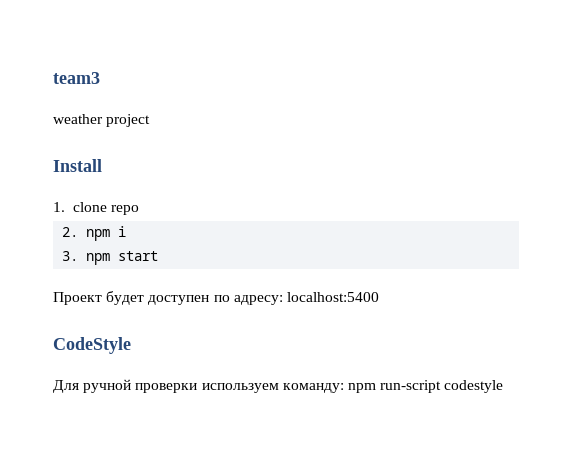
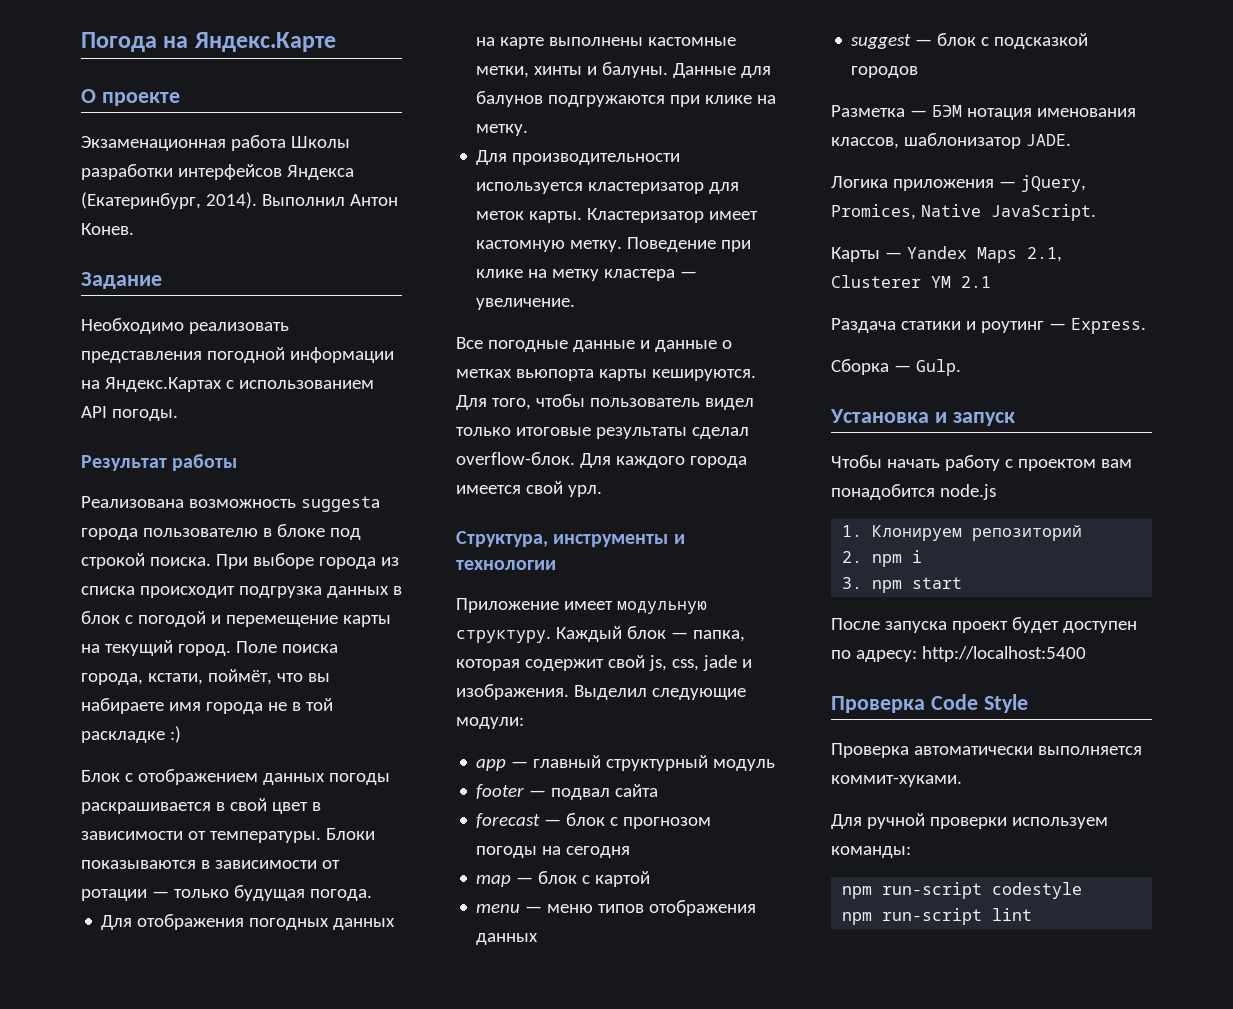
- team3
- weather project
- Install
- 1. clone repo
+ Погода на Яндекс.Карте
+ О проекте
+ Экзаменационная работа Школы разработки интерфейсов Яндекса (Екатеринбург, 2014). Выполнил Антон Конев.
+ Задание
+ Необходимо реализовать представления погодной информации на Яндекс.Картах c использованием API погоды.
+ Результат работы
+ Реализована возможность suggesta города пользователю в блоке под строкой поиска. При выборе города из списка происходит подгрузка данных в блок с погодой и перемещение карты на текущий город. Поле поиска города, кстати, поймёт, что вы набираете имя города не в той раскладке :)
+ Блок с отображением данных погоды раскрашивается в свой цвет в зависимости от температуры. Блоки показываются в зависимости от ротации — только будущая погода.
+ Для отображения погодных данных на карте выполнены кастомные метки, хинты и балуны. Данные для балунов подгружаются при клике на метку.
+ Для производительности используется кластеризатор для меток карты. Кластеризатор имеет кастомную метку. Поведение при клике на метку кластера — увеличение.
+ Все погодные данные и данные о метках вьюпорта карты кешируются. Для того, чтобы пользователь видел только итоговые результаты сделал overflow-блок. Для каждого города имеется свой урл.
+ Структура, инструменты и технологии
+ Приложение имеет модульную структуру. Каждый блок — папка, которая содержит свой js, css, jade и изображения. Выделил следующие модули:
+ app — главный структурный модуль
+ footer — подвал сайта
+ forecast — блок с прогнозом погоды на сегодня
+ map — блок с картой
+ menu — меню типов отображения данных
+ suggest — блок с подсказкой городов
+ Разметка — БЭМ нотация именования классов, шаблонизатор JADE.
+ Логика приложения — jQuery, Promices, Native JavaScript.
+ Карты — Yandex Maps 2.1, Clusterer YM 2.1
+ Раздача статики и роутинг — Express.
+ Сборка — Gulp.
+ Установка и запуск
+ Чтобы начать работу с проектом вам понадобится node.js
+ 1. Клонируем репозиторий
- Проект будет доступен по адресу: localhost:5400
- CodeStyle
+ После запуска проект будет доступен по адресу: http://localhost:5400
+ Проверка Code Style
+ Проверка автоматически выполняется коммит-хуками.
- Для ручной проверки используем команду: npm run-script codestyle
+ Для ручной проверки используем команды:
+ npm run-script codestyle
+ npm run-script lint

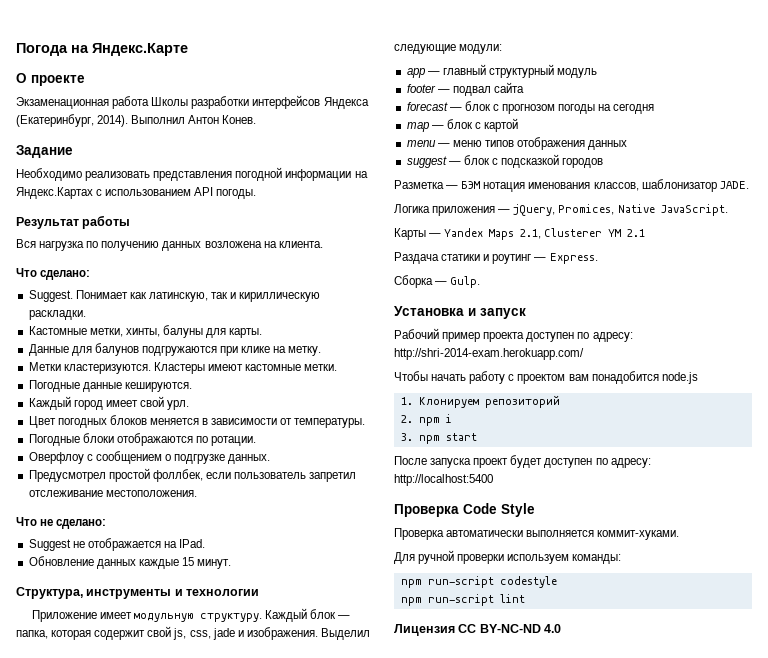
- Реализована возможность suggesta города пользователю в блоке под строкой поиска. При выборе города из списка происходит подгрузка данных в блок с погодой и перемещение карты на текущий город. Поле поиска города, кстати, поймёт, что вы набираете имя города не в той раскладке :)
- Блок с отображением данных погоды раскрашивается в свой цвет в зависимости от температуры. Блоки показываются в зависимости от ротации — только будущая погода.
- Для отображения погодных данных на карте выполнены кастомные метки, хинты и балуны. Данные для балунов подгружаются при клике на метку.
+ Вся нагрузка по получению данных возложена на клиента.
+ Что сделано:
+ Suggest. Понимает как латинскую, так и кириллическую раскладки.
+ Кастомные метки, хинты, балуны для карты.
+ Данные для балунов подгружаются при клике на метку.
- Для производительности используется кластеризатор для меток карты. Кластеризатор имеет кастомную метку. Поведение при клике на метку кластера — увеличение.
- Все погодные данные и данные о метках вьюпорта карты кешируются. Для того, чтобы пользователь видел только итоговые результаты сделал overflow-блок. Для каждого города имеется свой урл.
+ Метки кластеризуются. Кластеры имеют кастомные метки.
+ Погодные данные кешируются.
+ Каждый город имеет свой урл.
+ Цвет погодных блоков меняется в зависимости от температуры.
+ Погодные блоки отображаются по ротации.
+ Оверфлоу с сообщением о подгрузке данных.
+ Предусмотрел простой фоллбек, если пользователь запретил отслеживание местоположения.
+ Что не сделано:
+ Suggest не отображается на IPad.
+ Обновление данных каждые 15 минут.
+ Рабочий пример проекта доступен по адресу: http://shri-2014-exam.herokuapp.com/
+ Лицензия CC BY-NC-ND 4.0

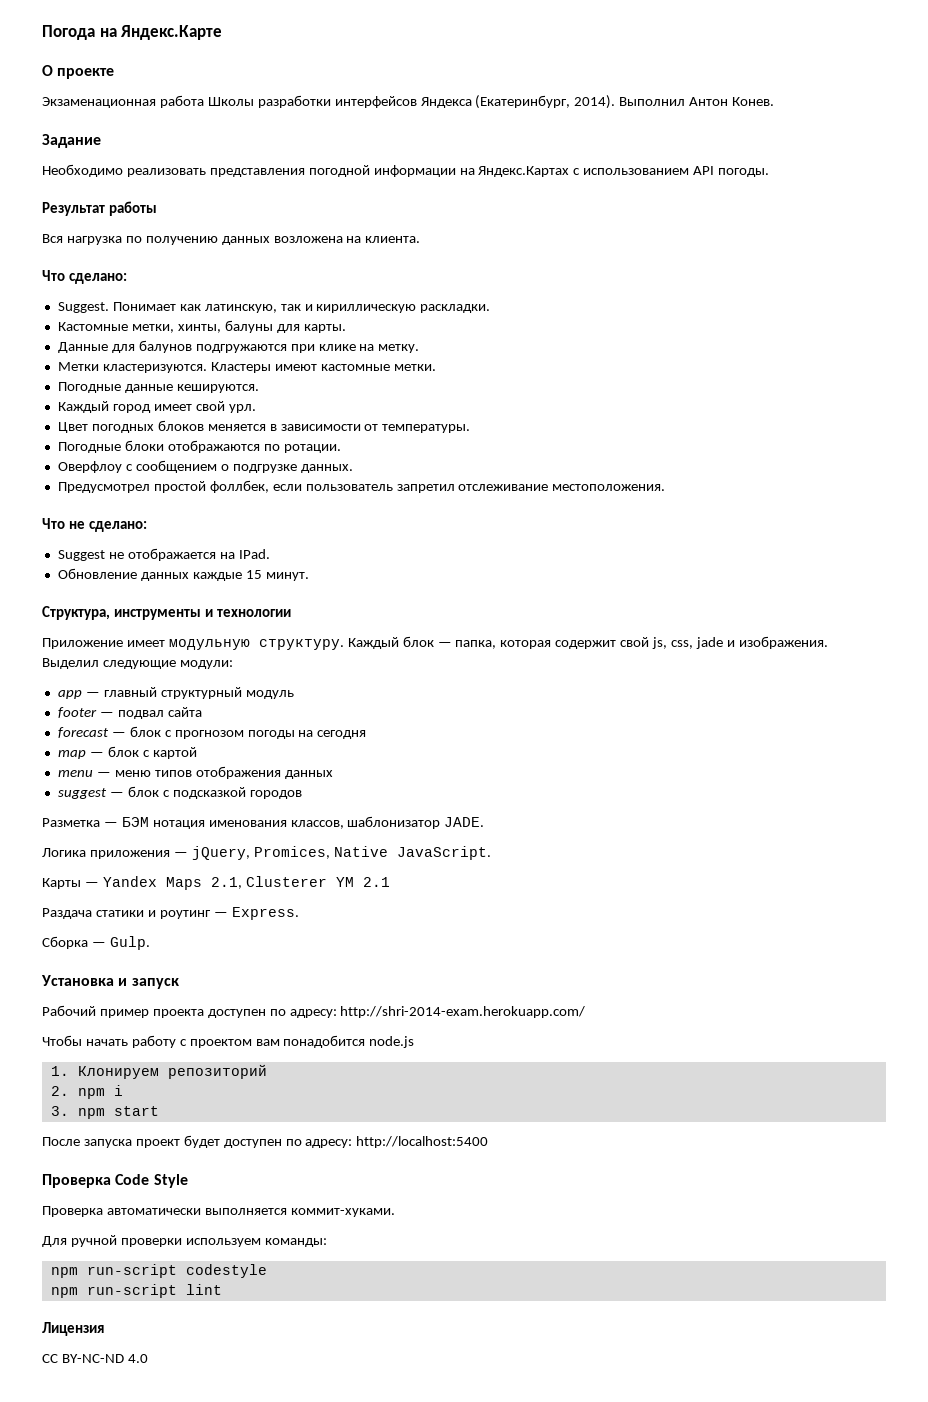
- Лицензия CC BY-NC-ND 4.0
+ Лицензия
+ CC BY-NC-ND 4.0

